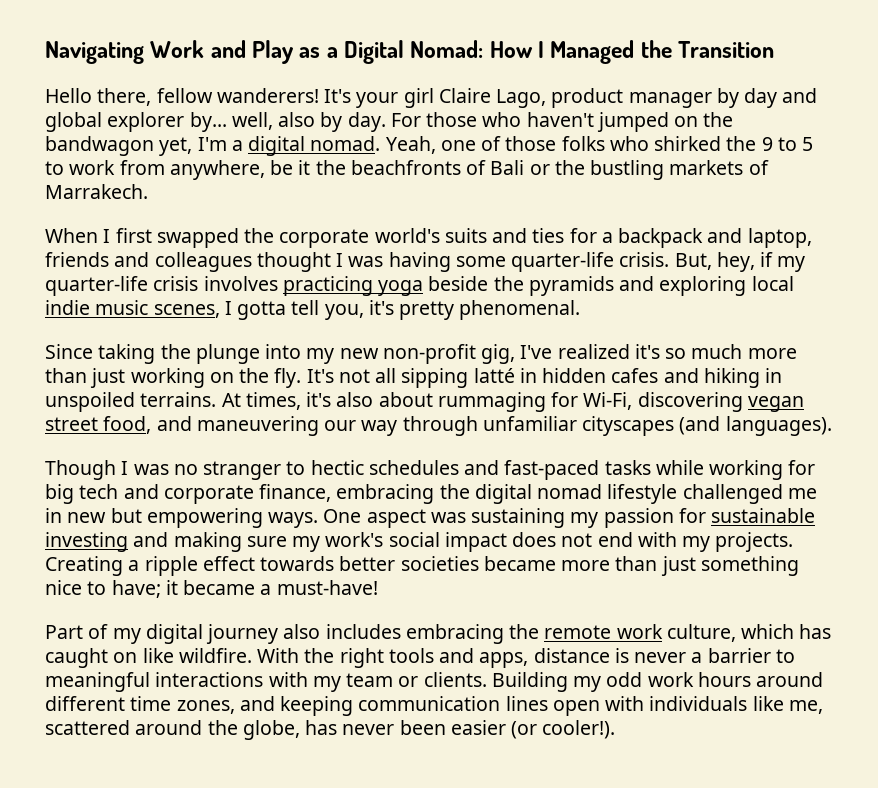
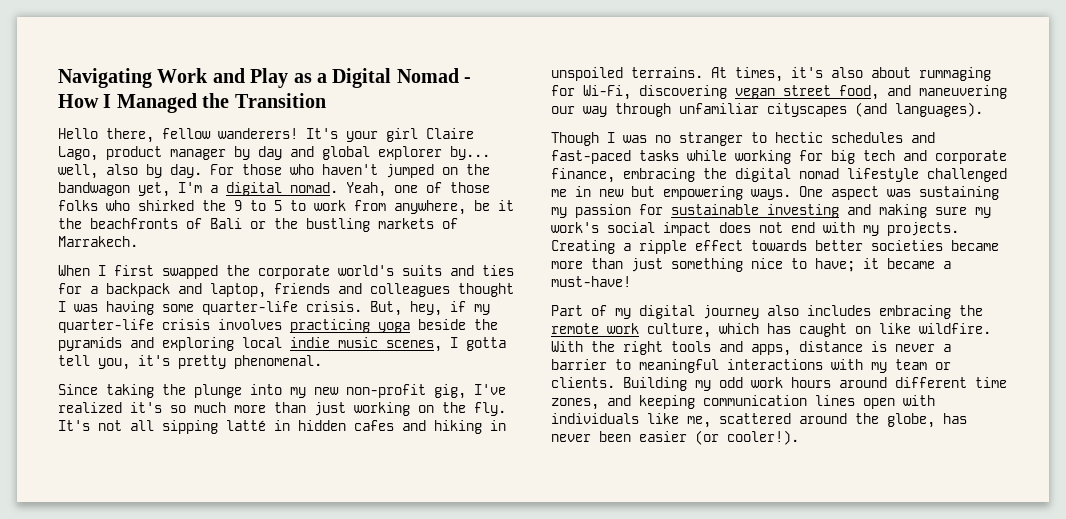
- Navigating Work and Play as a Digital Nomad: How I Managed the Transition
+ Navigating Work and Play as a Digital Nomad - How I Managed the Transition

